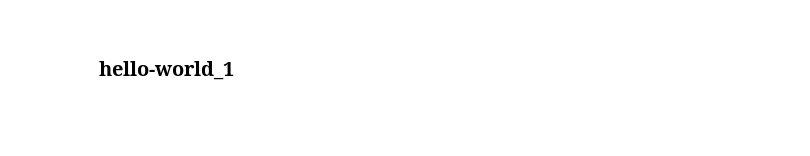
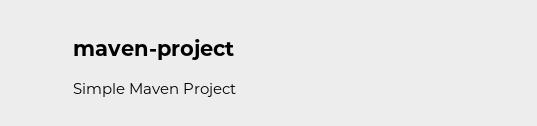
- hello-world_1
+ maven-project
+ Simple Maven Project

